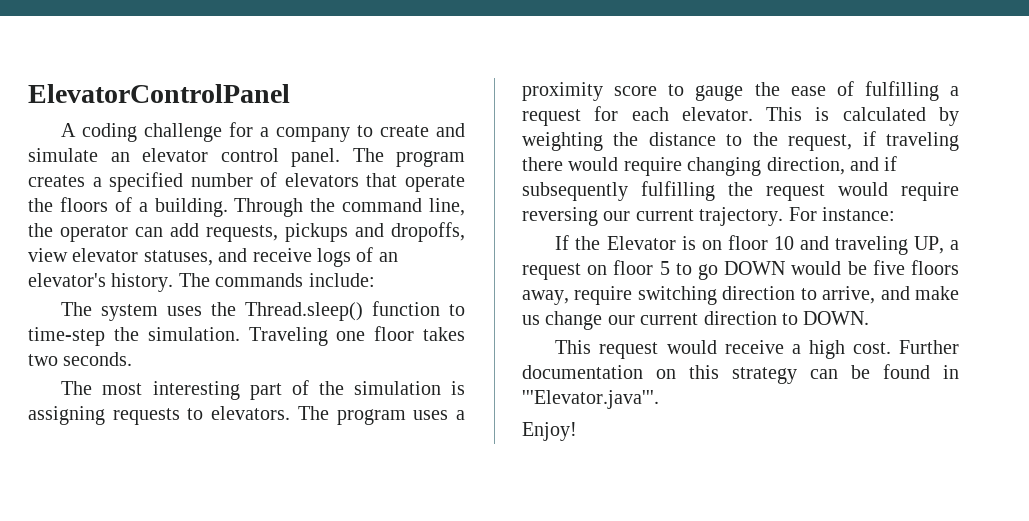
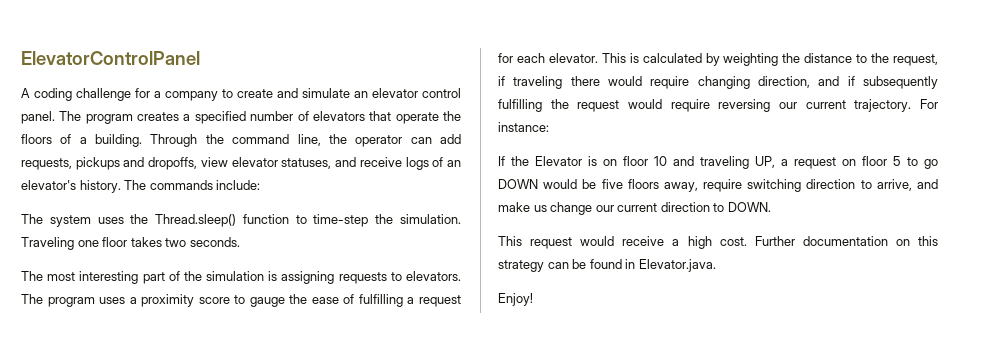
- Further documentation on this strategy can be found in '''Elevator.java'''.
+ Further documentation on this strategy can be found in Elevator.java.

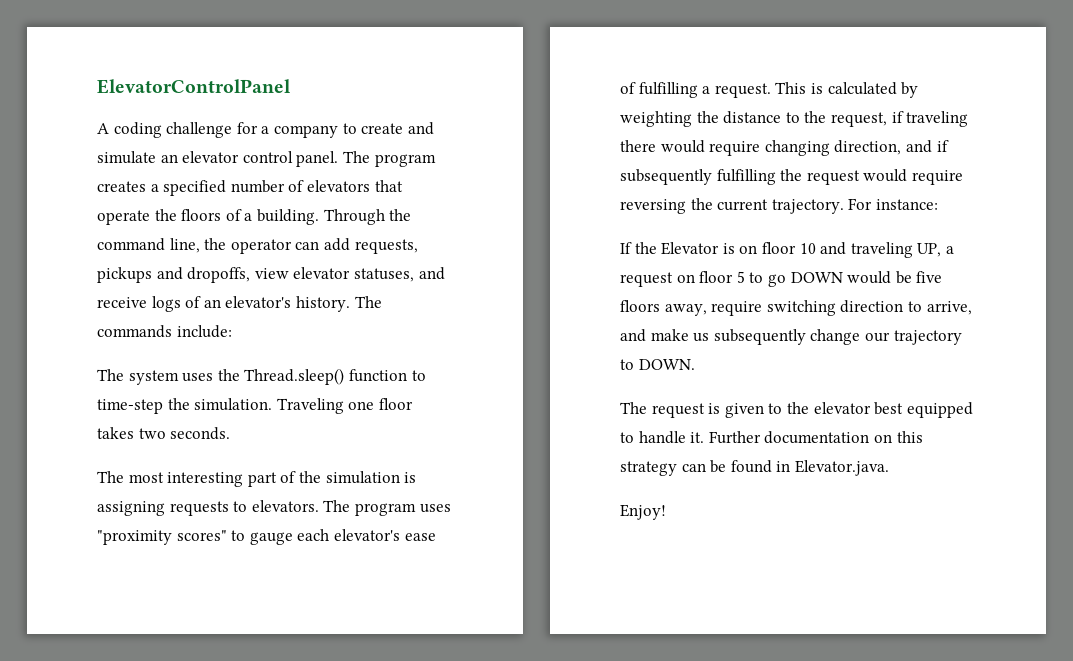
- The program uses a proximity score to gauge the ease of fulfilling a request for each elevator.
+ The program uses "proximity scores" to gauge each elevator's ease of fulfilling a request.
- This is calculated by weighting the distance to the request, if traveling there would require changing direction, and if subsequently fulfilling the request would require reversing our current trajectory.
+ This is calculated by weighting the distance to the request, if traveling there would require changing direction, and if subsequently fulfilling the request would require reversing the current trajectory.
- If the Elevator is on floor 10 and traveling UP, a request on floor 5 to go DOWN would be five floors away, require switching direction to arrive, and make us change our current direction to DOWN.
+ If the Elevator is on floor 10 and traveling UP, a request on floor 5 to go DOWN would be five floors away, require switching direction to arrive, and make us subsequently change our trajectory to DOWN.
- This request would receive a high cost.
+ The request is given to the elevator best equipped to handle it.

